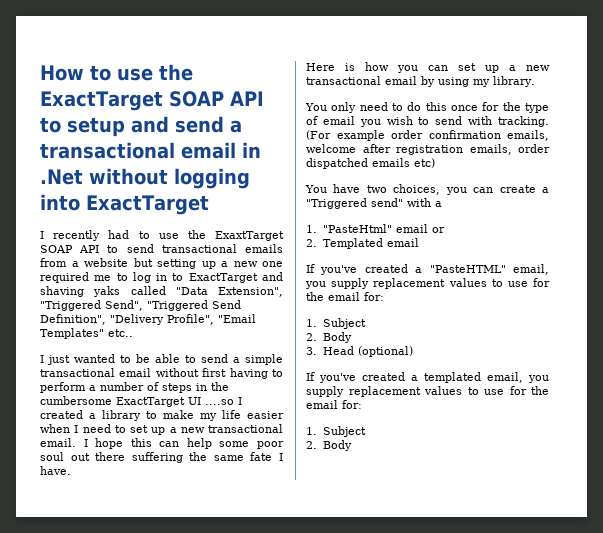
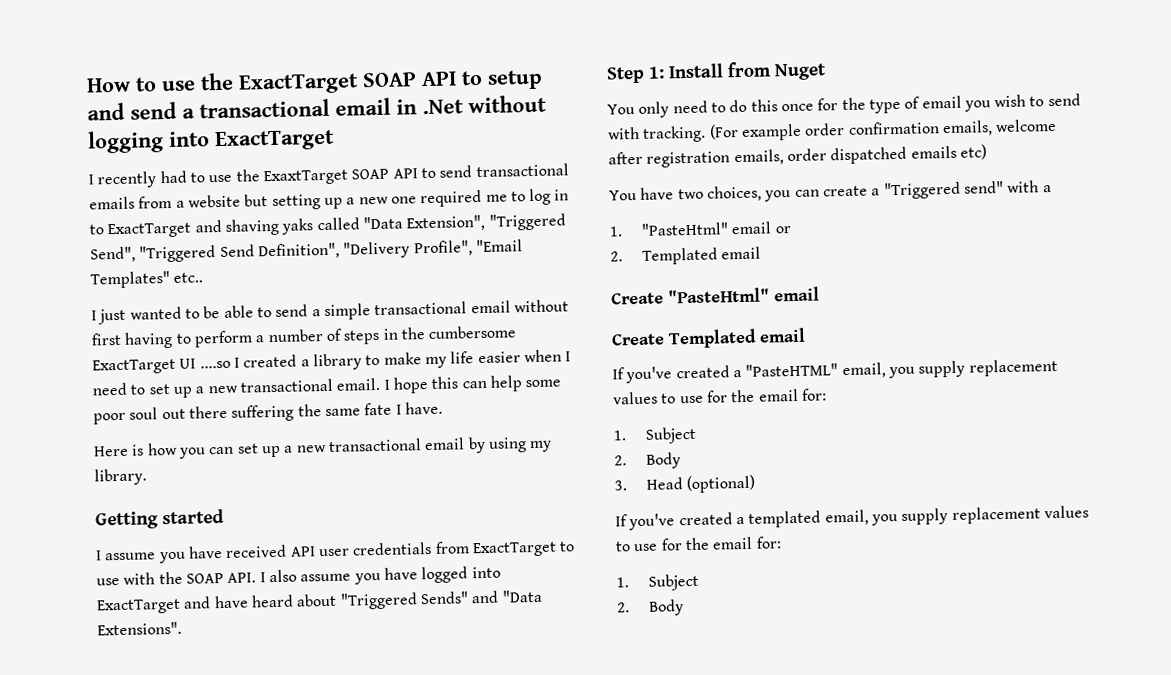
+ Getting started
+ I assume you have received API user credentials from ExactTarget to use with the SOAP API. I also assume you have logged into ExactTarget and have heard about "Triggered Sends" and "Data Extensions".
+ Step 1: Install from Nuget
+ Create "PasteHtml" email
+ Create Templated email

